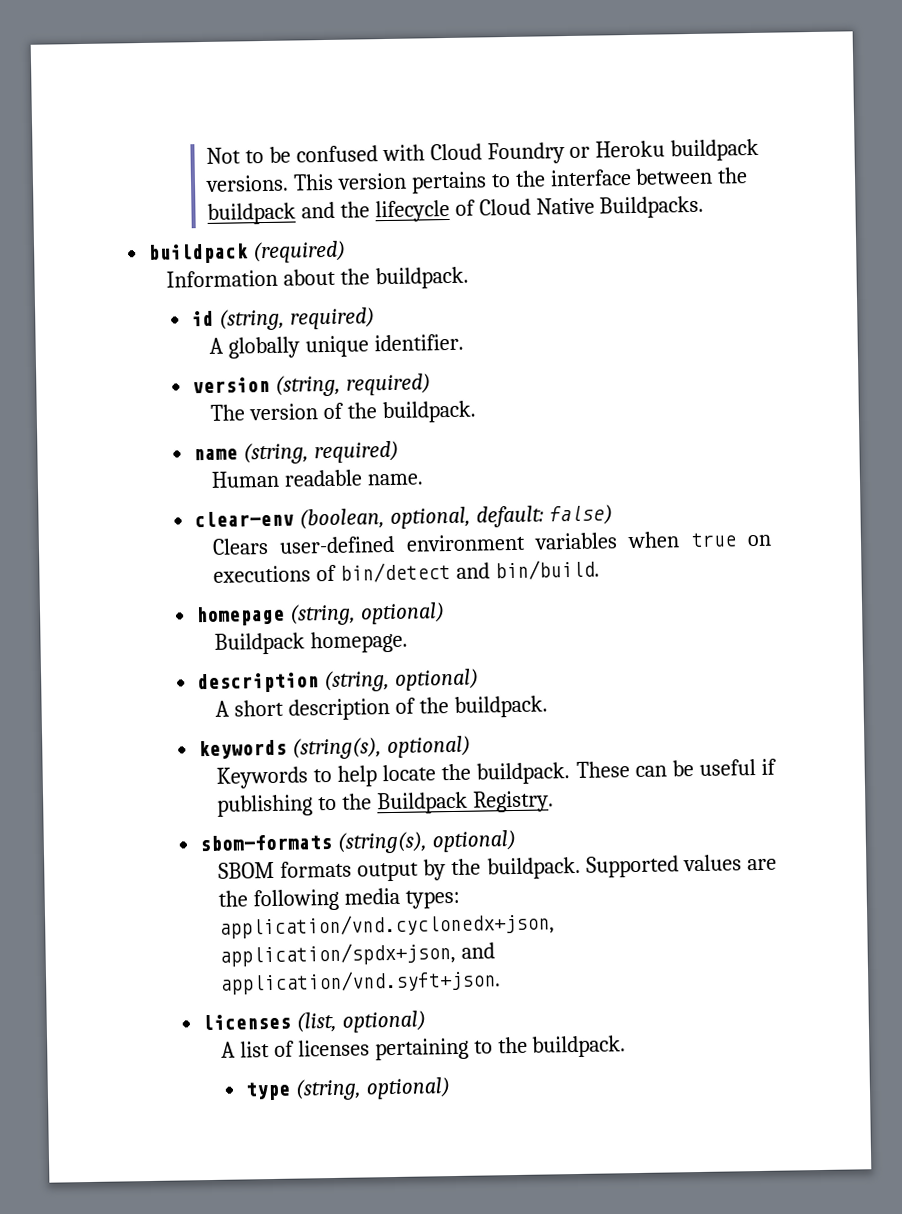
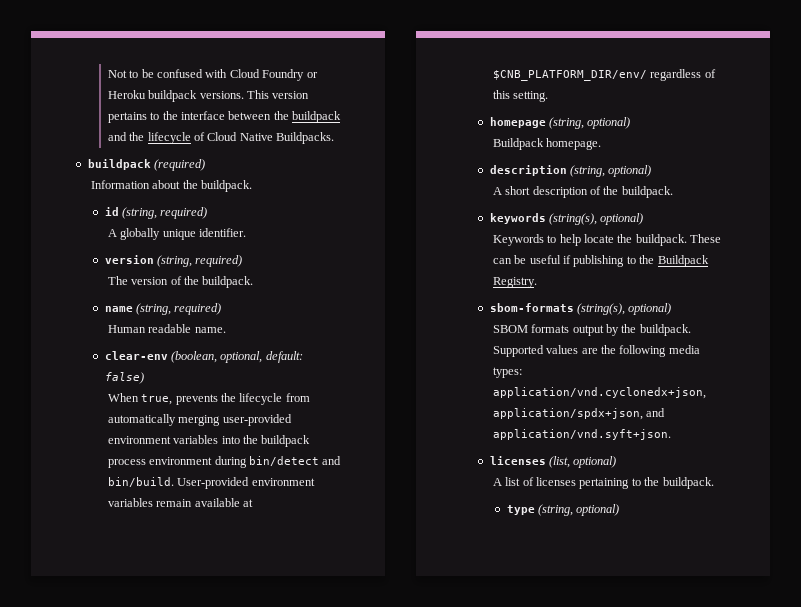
- Clears user-defined environment variables when true on executions of bin/detect and bin/build.
+ When true, prevents the lifecycle from automatically merging user-provided environment variables into the buildpack process environment during bin/detect and bin/build. User-provided environment variables remain available at $CNB_PLATFORM_DIR/env/ regardless of this setting.

